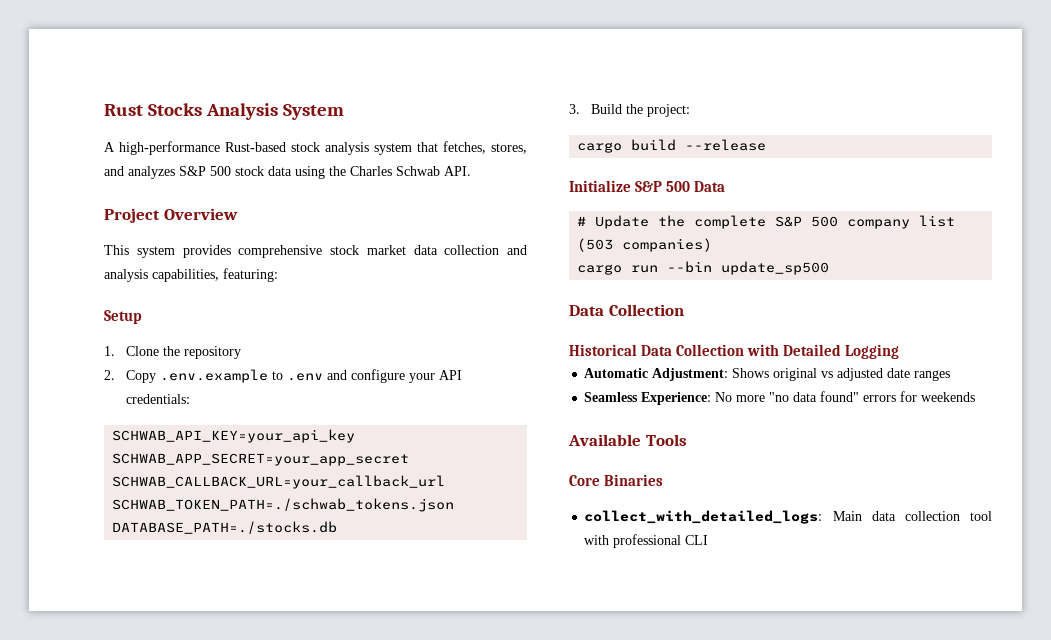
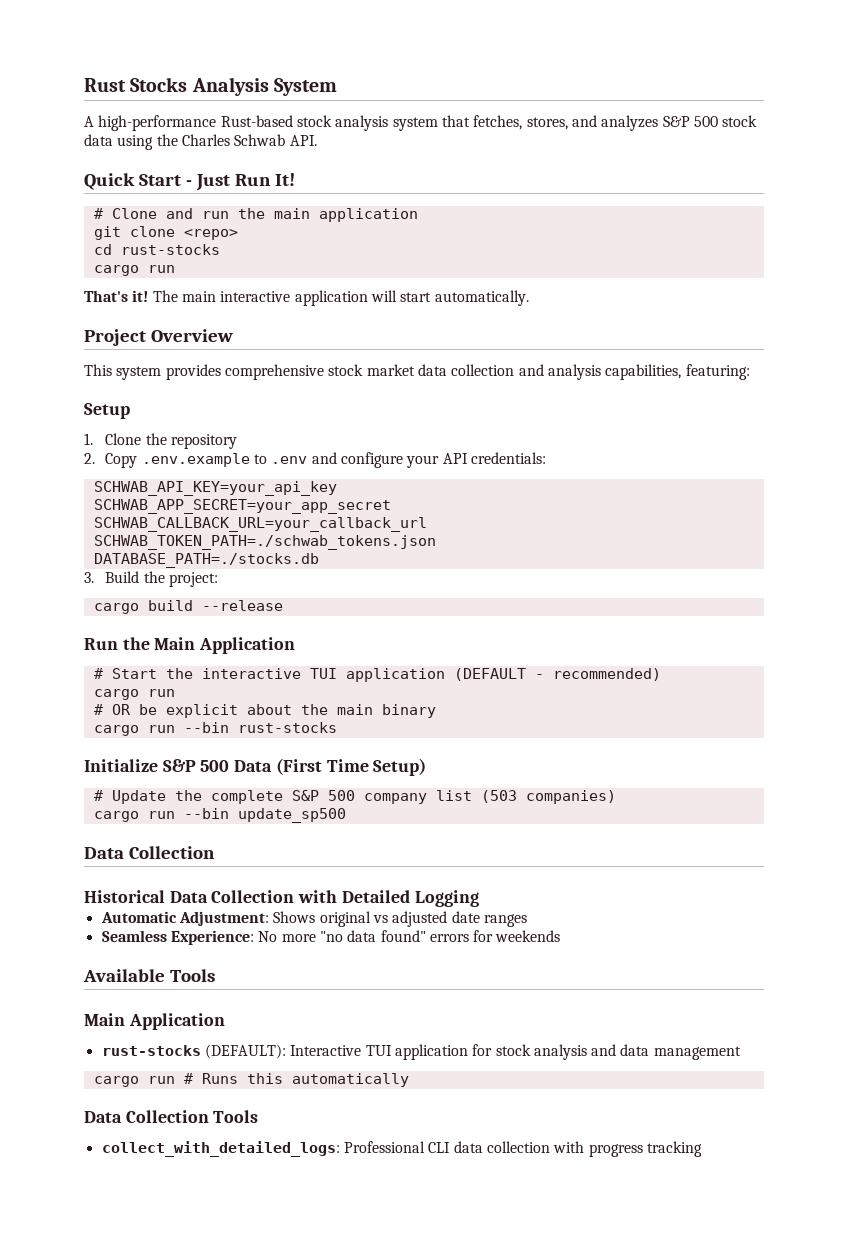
+ Quick Start - Just Run It!
+ # Clone and run the main application
+ git clone <repo>
+ cd rust-stocks
+ cargo run
+ That's it! The main interactive application will start automatically.
+ Run the Main Application
+ # Start the interactive TUI application (DEFAULT - recommended)
+ cargo run
+ # OR be explicit about the main binary
+ cargo run --bin rust-stocks
- Initialize S&P 500 Data
+ Initialize S&P 500 Data (First Time Setup)
  Available Tools
- Core Binaries
- collect_with_detailed_logs: Main data collection tool with professional CLI
+ Main Application
+ rust-stocks (DEFAULT): Interactive TUI application for stock analysis and data management
+ cargo run # Runs this automatically
+ Data Collection Tools
+ collect_with_detailed_logs: Professional CLI data collection with progress tracking

